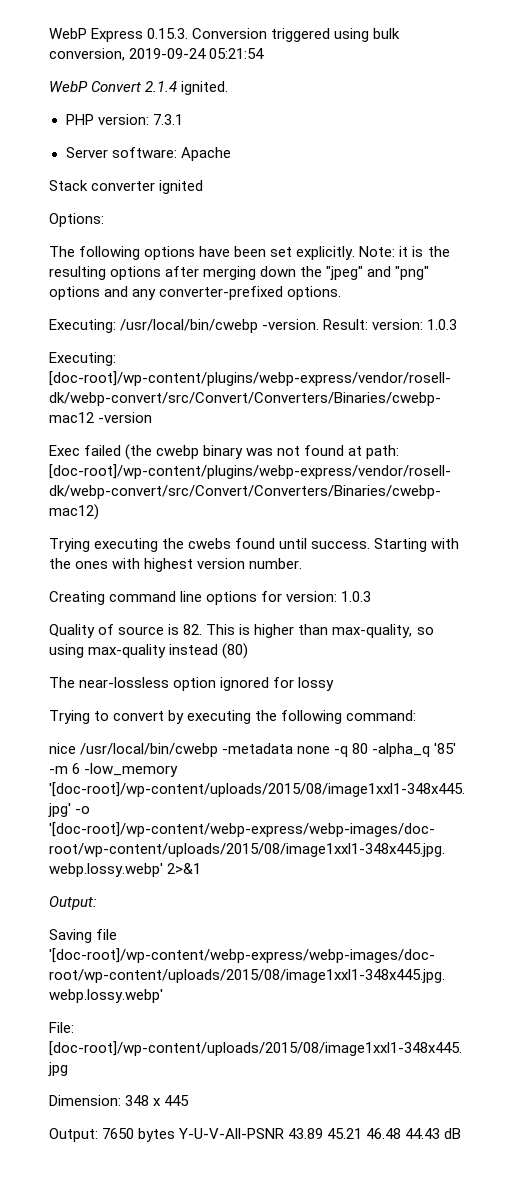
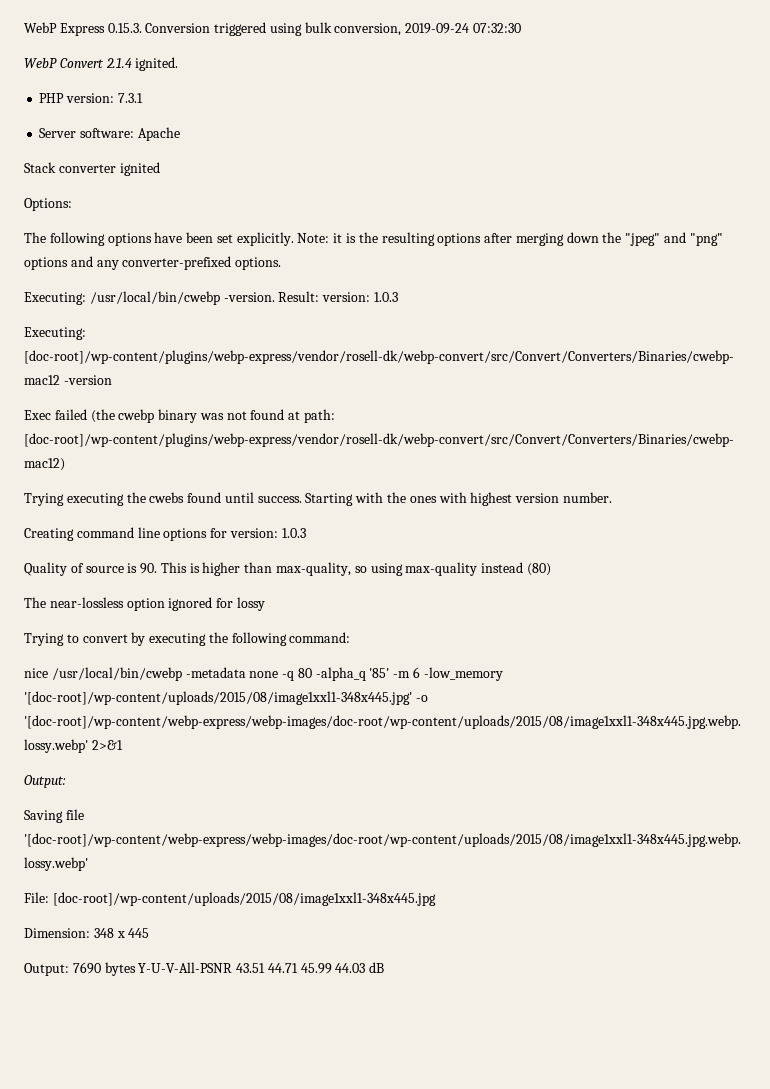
- WebP Express 0.15.3. Conversion triggered using bulk conversion, 2019-09-24 05:21:54
+ WebP Express 0.15.3. Conversion triggered using bulk conversion, 2019-09-24 07:32:30
- Quality of source is 82. This is higher than max-quality, so using max-quality instead (80)
+ Quality of source is 90. This is higher than max-quality, so using max-quality instead (80)
- Output: 7650 bytes Y-U-V-All-PSNR 43.89 45.21 46.48 44.43 dB
+ Output: 7690 bytes Y-U-V-All-PSNR 43.51 44.71 45.99 44.03 dB

